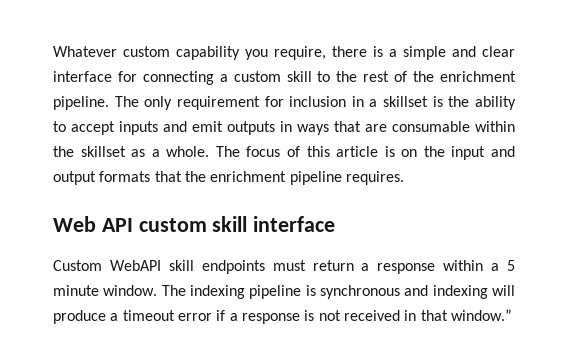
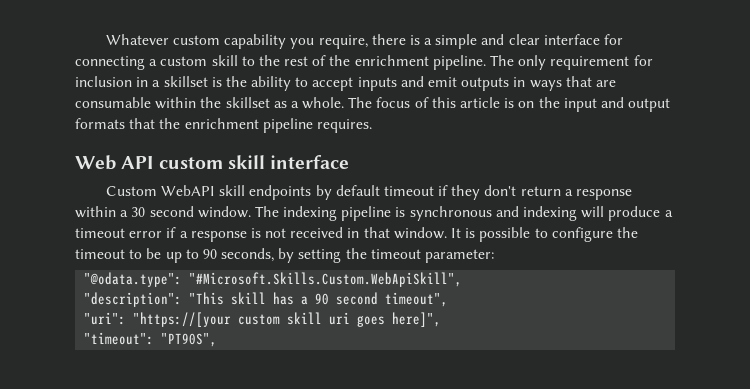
- Custom WebAPI skill endpoints must return a response within a 5 minute window.
+ Custom WebAPI skill endpoints by default timeout if they don't return a response within a 30 second window.
- The indexing pipeline is synchronous and indexing will produce a timeout error if a response is not received in that window.”
+ The indexing pipeline is synchronous and indexing will produce a timeout error if a response is not received in that window. It is possible to configure the timeout to be up to 90 seconds, by setting the timeout parameter:
+ "@odata.type": "#Microsoft.Skills.Custom.WebApiSkill",
+ "description": "This skill has a 90 second timeout",
+ "uri": "https://[your custom skill uri goes here]",
+ "timeout": "PT90S",

